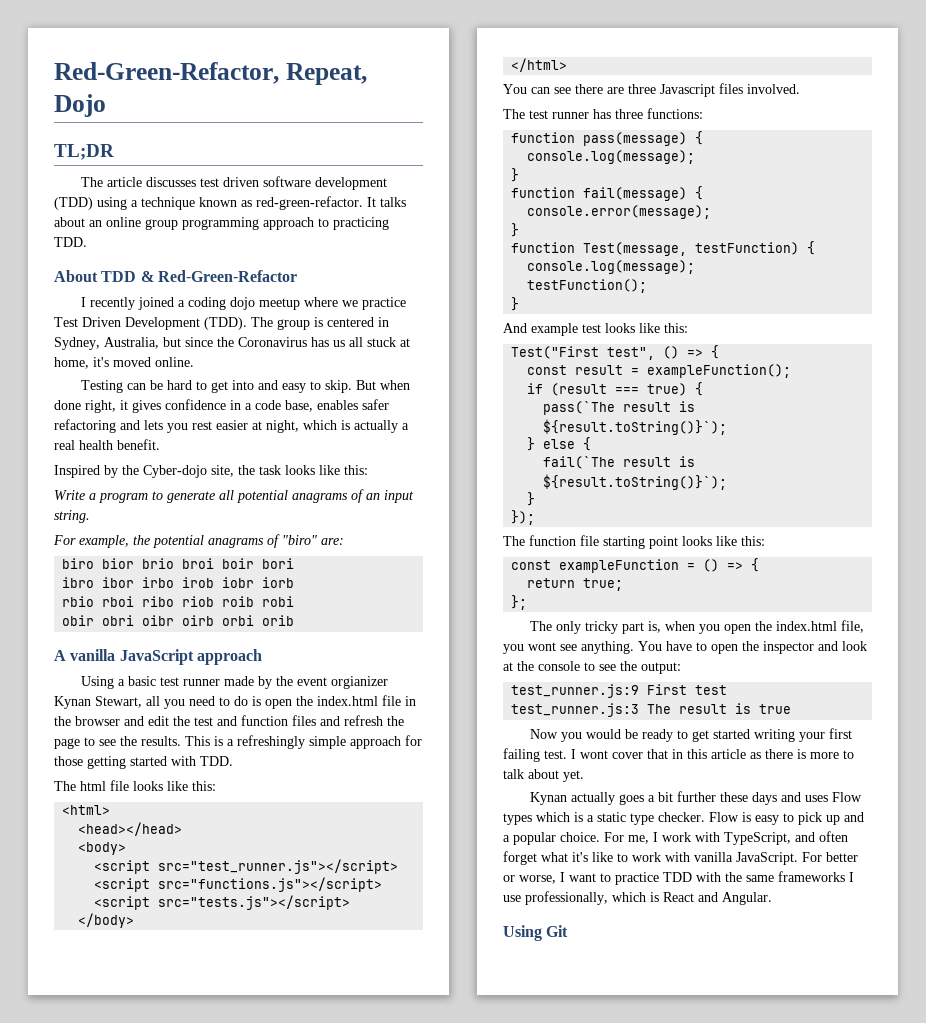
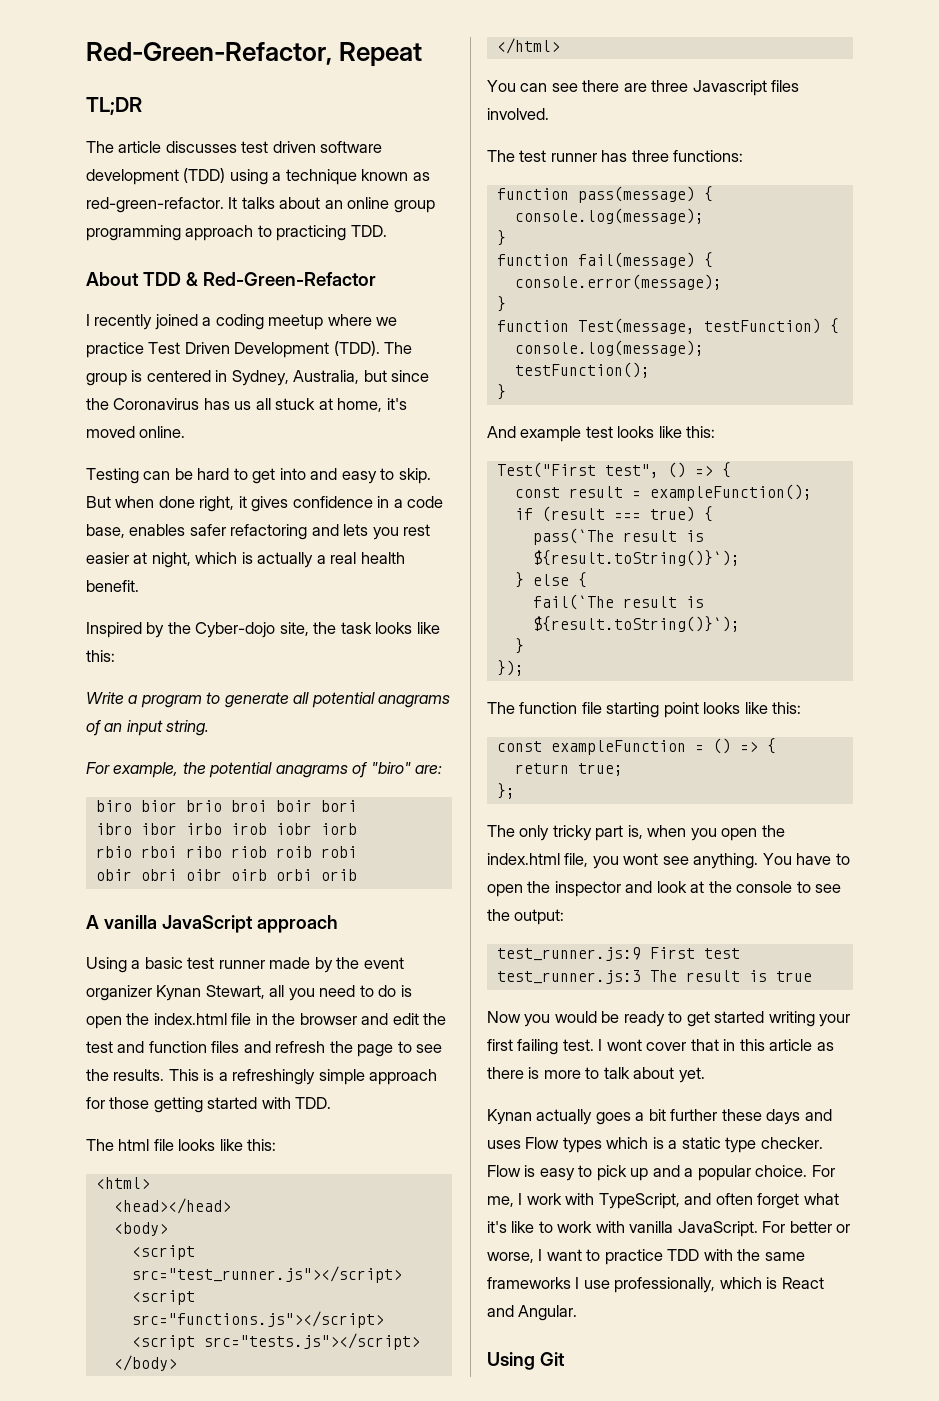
- Red-Green-Refactor, Repeat, Dojo
+ Red-Green-Refactor, Repeat
- I recently joined a coding dojo meetup where we practice Test Driven Development (TDD).
+ I recently joined a coding meetup where we practice Test Driven Development (TDD).
- Using a basic test runner made by the event orgianizer Kynan Stewart, all you need to do is open the index.html file in the browser and edit the test and function files and refresh the page to see the results.
+ Using a basic test runner made by the event organizer Kynan Stewart, all you need to do is open the index.html file in the browser and edit the test and function files and refresh the page to see the results.

